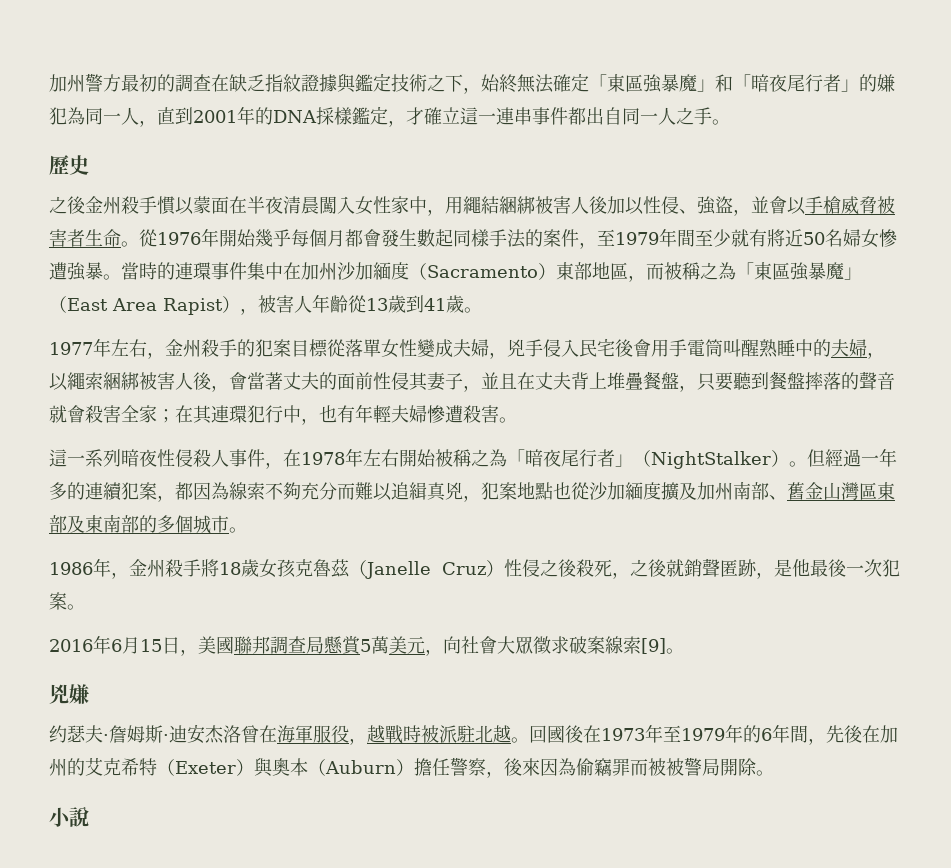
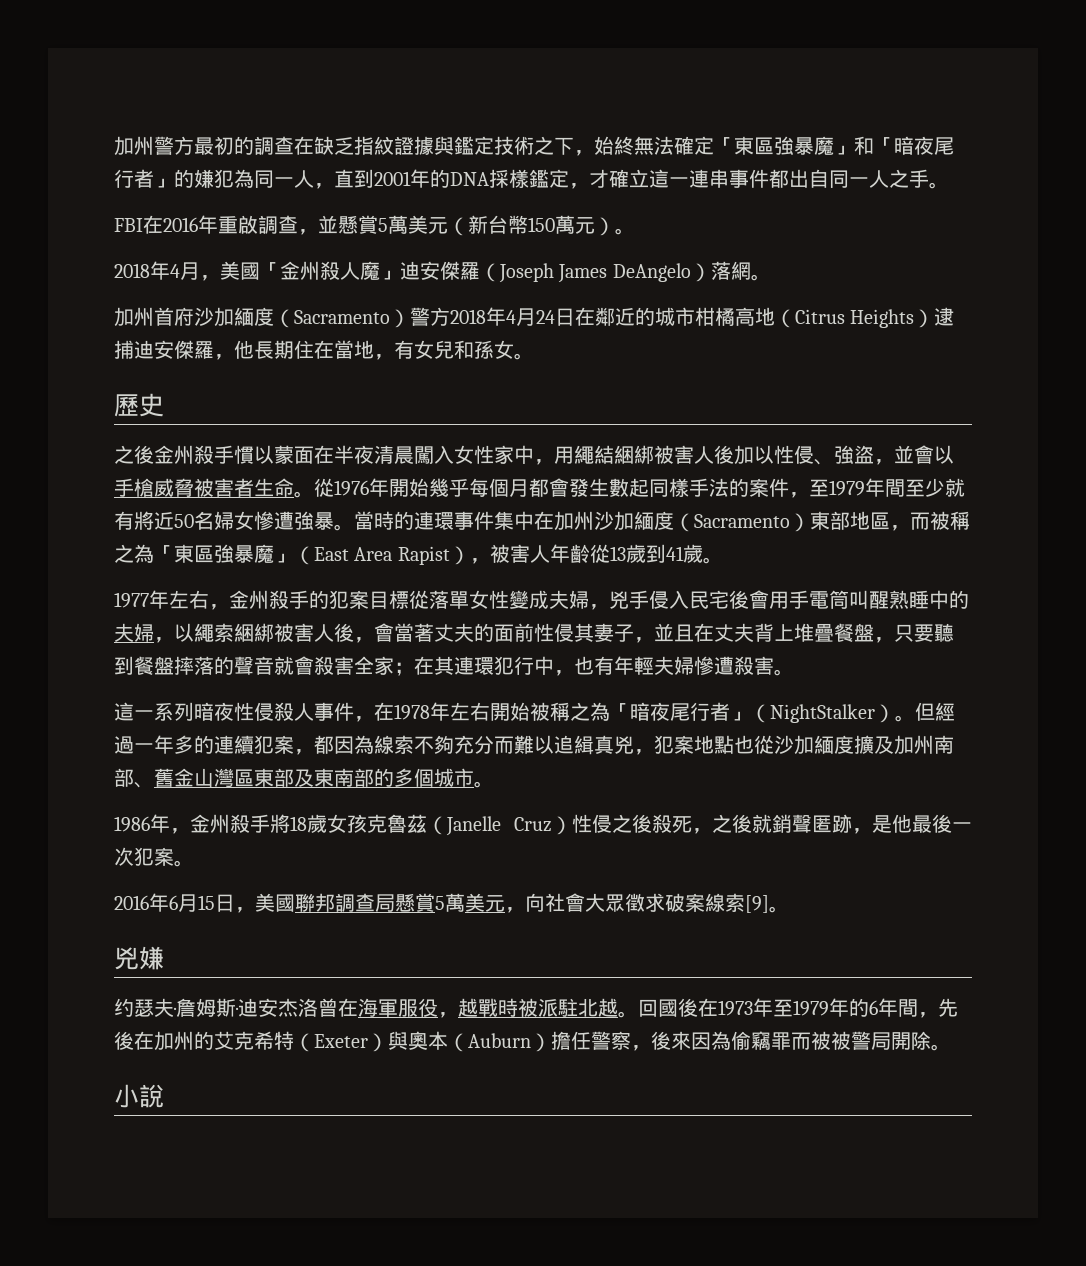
+ FBI在2016年重啟調查，並懸賞5萬美元（新台幣150萬元）。
+ 2018年4月，美國「金州殺人魔」迪安傑羅（Joseph James DeAngelo）落網。
+ 加州首府沙加緬度（Sacramento）警方2018年4月24日在鄰近的城市柑橘高地（Citrus Heights）逮捕迪安傑羅，他長期住在當地，有女兒和孫女。

